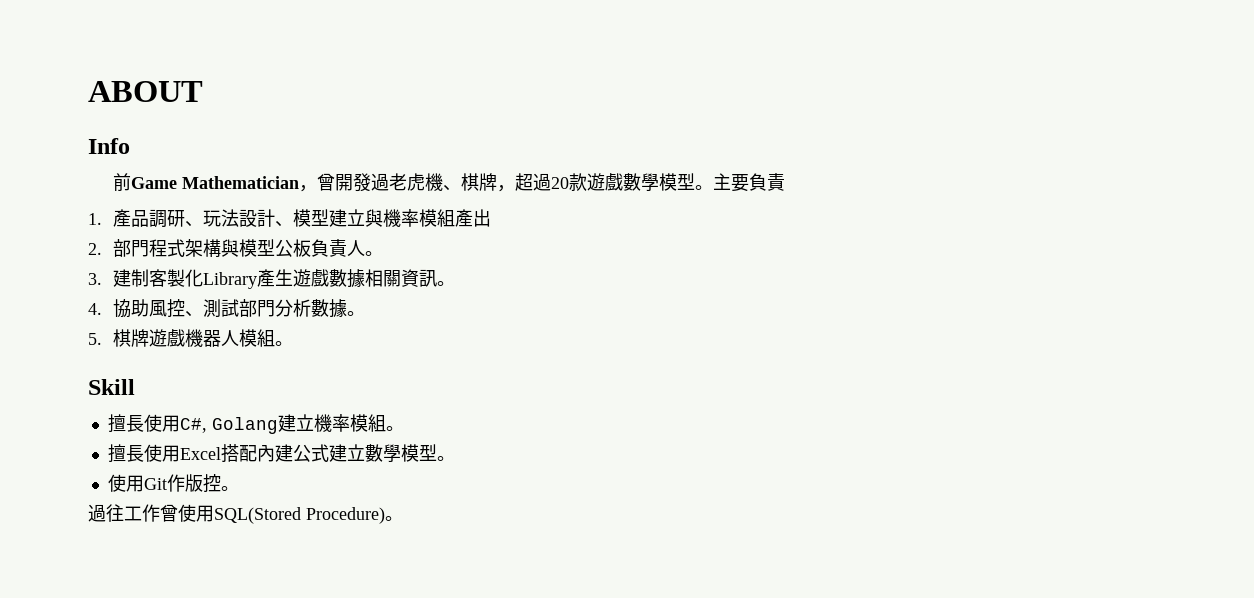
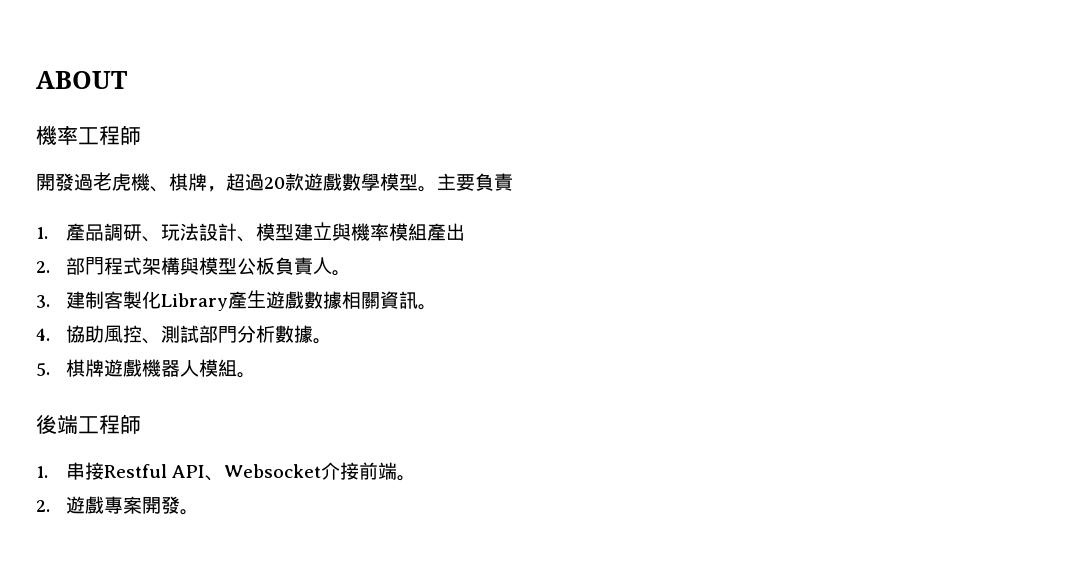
- Info
- 前Game Mathematician，曾開發過⽼虎機、棋牌，超過20款遊戲數學模型。
+ 機率工程師
+ 開發過⽼虎機、棋牌，超過20款遊戲數學模型。
- Skill
- 擅長使用C#, Golang建立機率模組。
- 擅長使用Excel搭配內建公式建立數學模型。
- 使用Git作版控。
- 過往工作曾使用SQL(Stored Procedure)。
+ 後端工程師
+ 1.串接Restful API、Websocket介接前端。
+ 2.遊戲專案開發。

